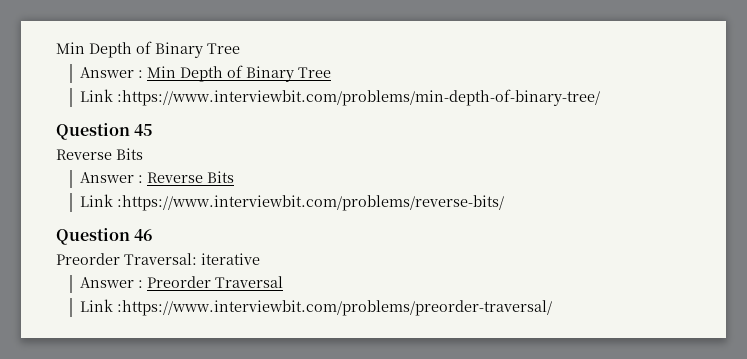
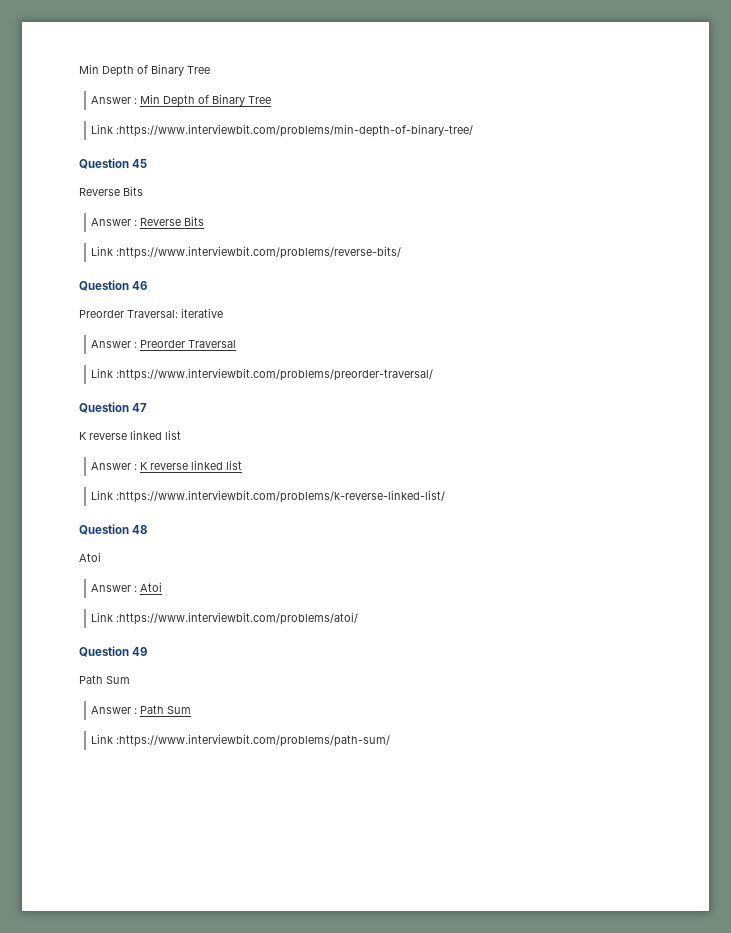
+ Question 47
+ K reverse linked list
+ Answer : K reverse linked list
+ Link :https://www.interviewbit.com/problems/k-reverse-linked-list/
+ Question 48
+ Atoi
+ Answer : Atoi
+ Link :https://www.interviewbit.com/problems/atoi/
+ Question 49
+ Path Sum
+ Answer : Path Sum
+ Link :https://www.interviewbit.com/problems/path-sum/

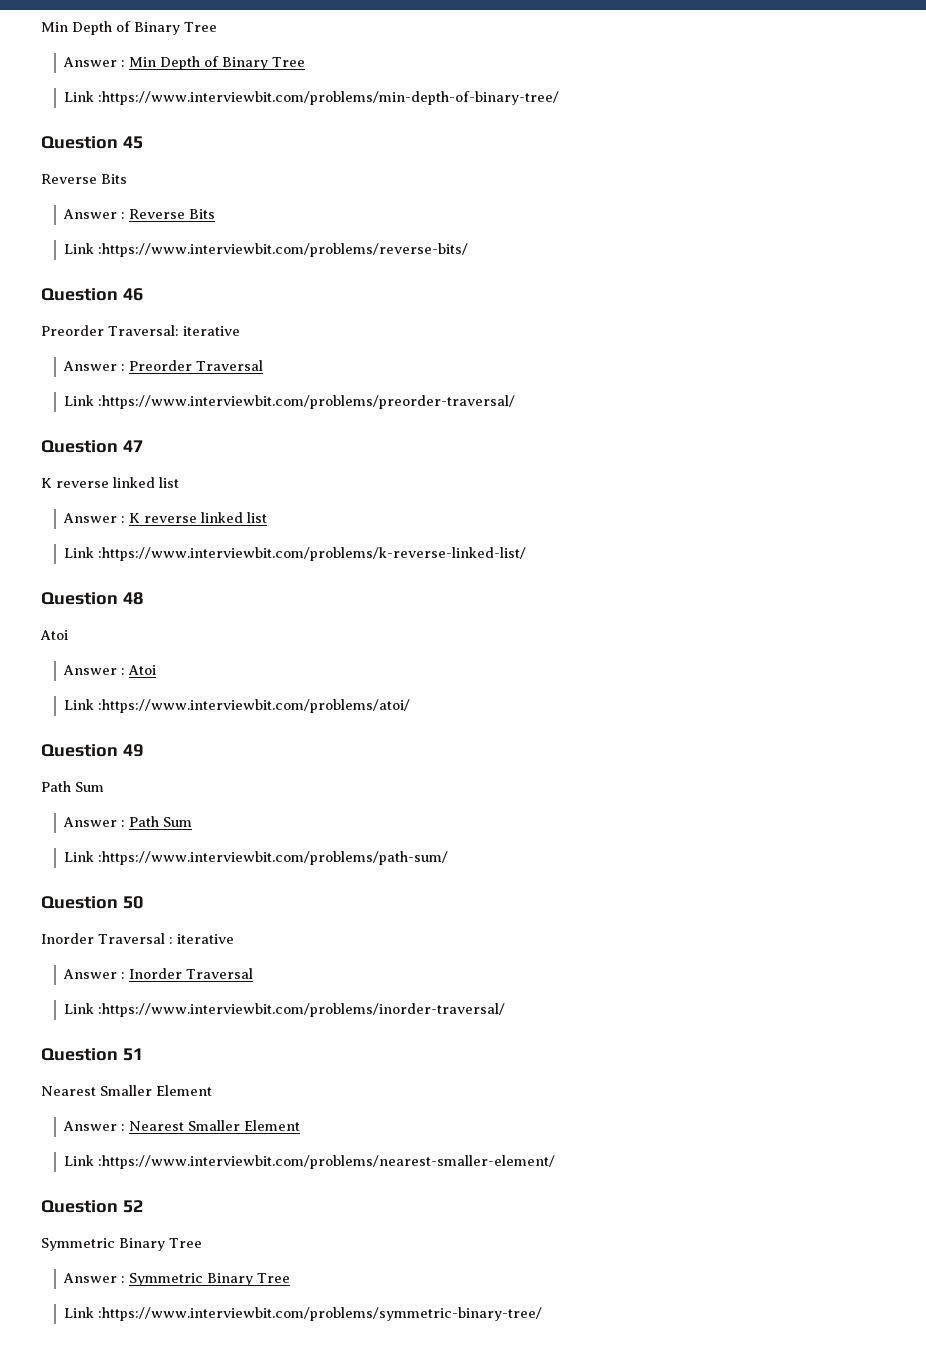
+ Question 50
+ Inorder Traversal : iterative
+ Answer : Inorder Traversal
+ Link :https://www.interviewbit.com/problems/inorder-traversal/
+ Question 51
+ Nearest Smaller Element
+ Answer : Nearest Smaller Element
+ Link :https://www.interviewbit.com/problems/nearest-smaller-element/
+ Question 52
+ Symmetric Binary Tree
+ Answer : Symmetric Binary Tree
+ Link :https://www.interviewbit.com/problems/symmetric-binary-tree/

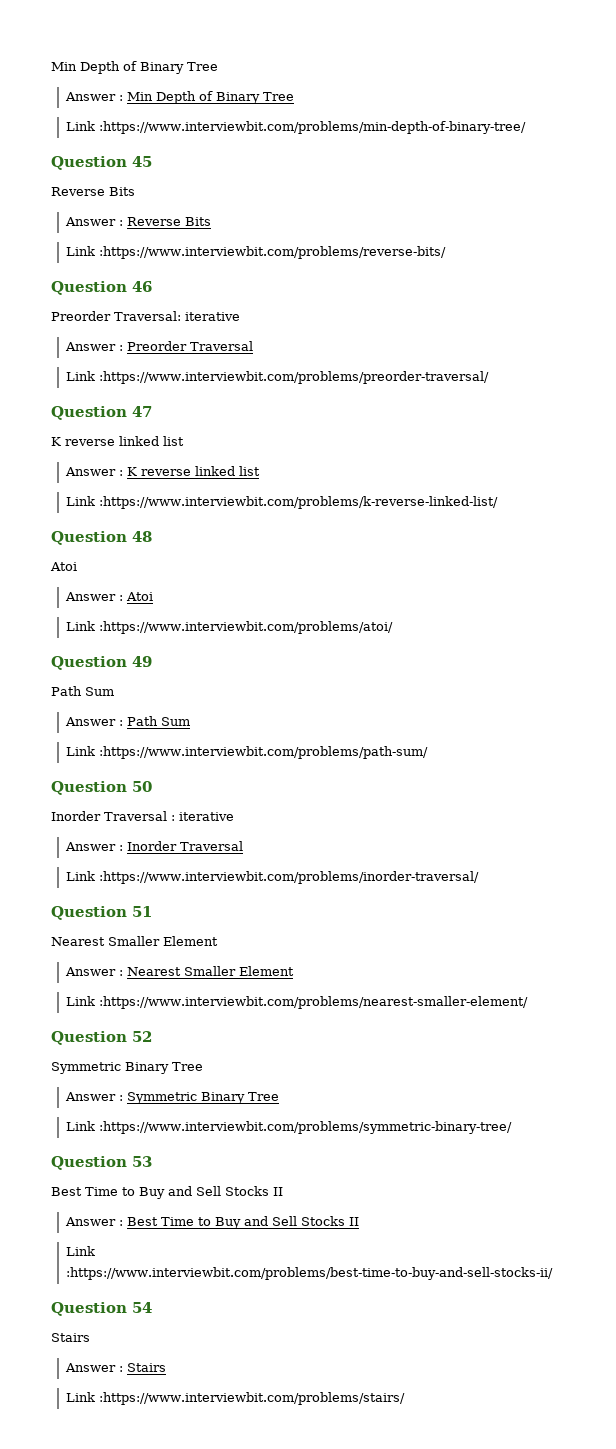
+ Question 53
+ Best Time to Buy and Sell Stocks II
+ Answer : Best Time to Buy and Sell Stocks II
+ Link :https://www.interviewbit.com/problems/best-time-to-buy-and-sell-stocks-ii/
+ Question 54
+ Stairs
+ Answer : Stairs
+ Link :https://www.interviewbit.com/problems/stairs/

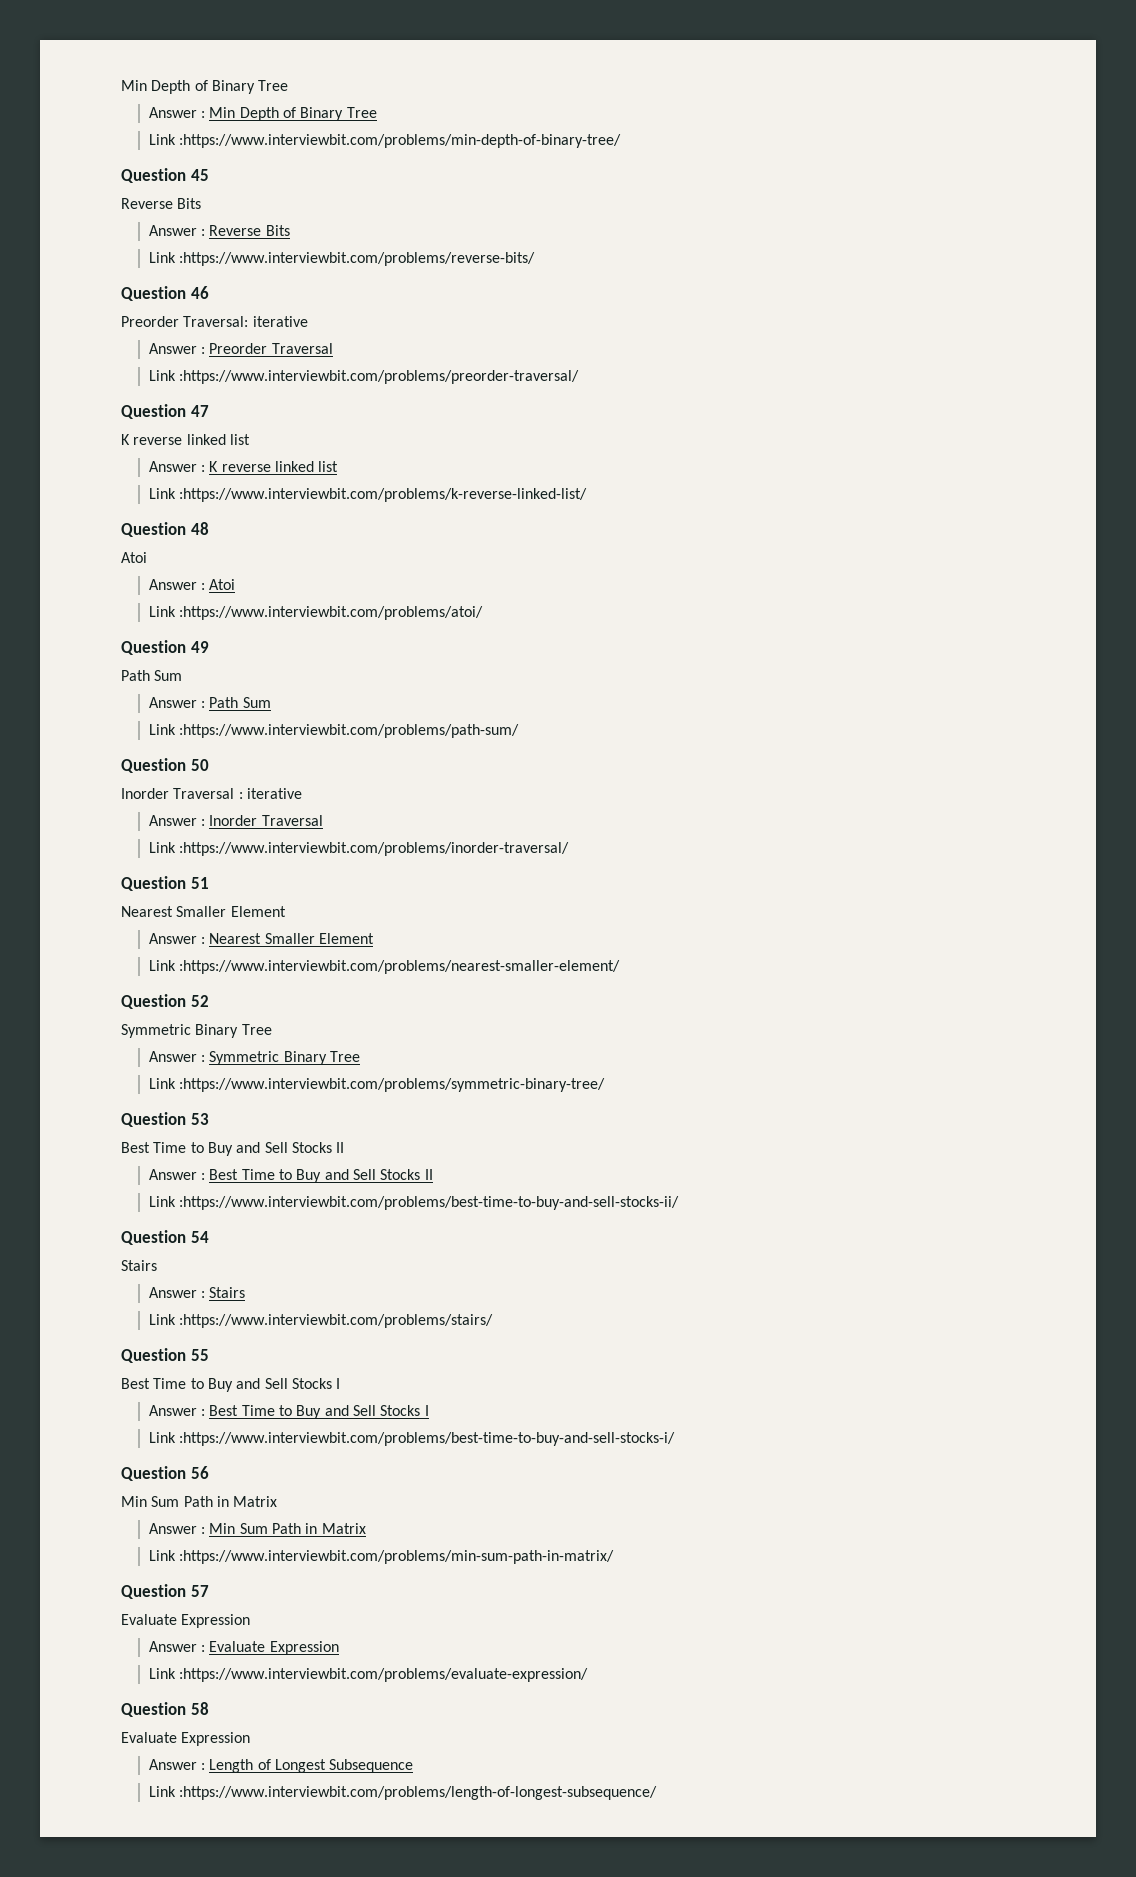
+ Question 55
+ Best Time to Buy and Sell Stocks I
+ Answer : Best Time to Buy and Sell Stocks I
+ Link :https://www.interviewbit.com/problems/best-time-to-buy-and-sell-stocks-i/
+ Question 56
+ Min Sum Path in Matrix
+ Answer : Min Sum Path in Matrix
+ Link :https://www.interviewbit.com/problems/min-sum-path-in-matrix/
+ Question 57
+ Evaluate Expression
+ Answer : Evaluate Expression
+ Link :https://www.interviewbit.com/problems/evaluate-expression/
+ Question 58
+ Evaluate Expression
+ Answer : Length of Longest Subsequence
+ Link :https://www.interviewbit.com/problems/length-of-longest-subsequence/

